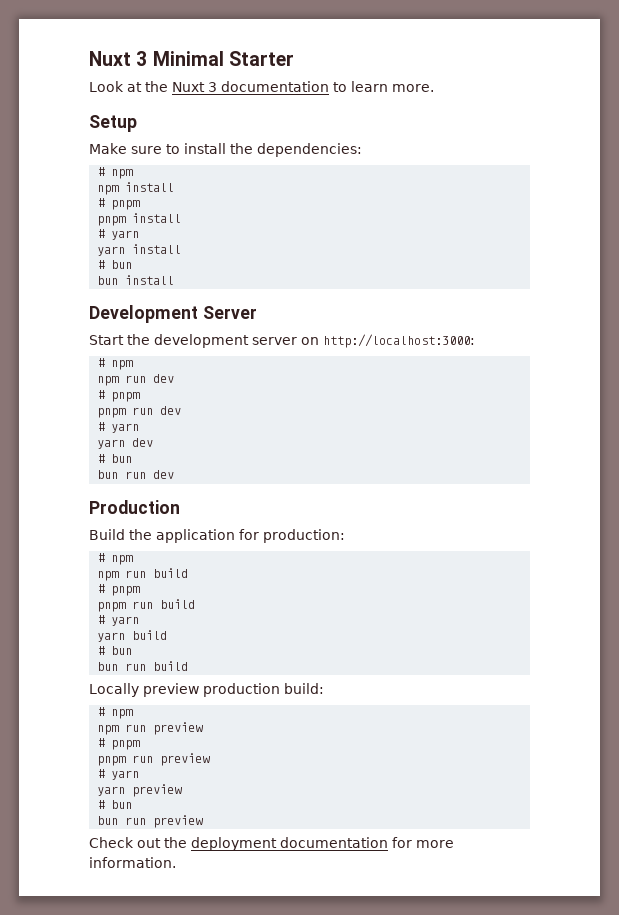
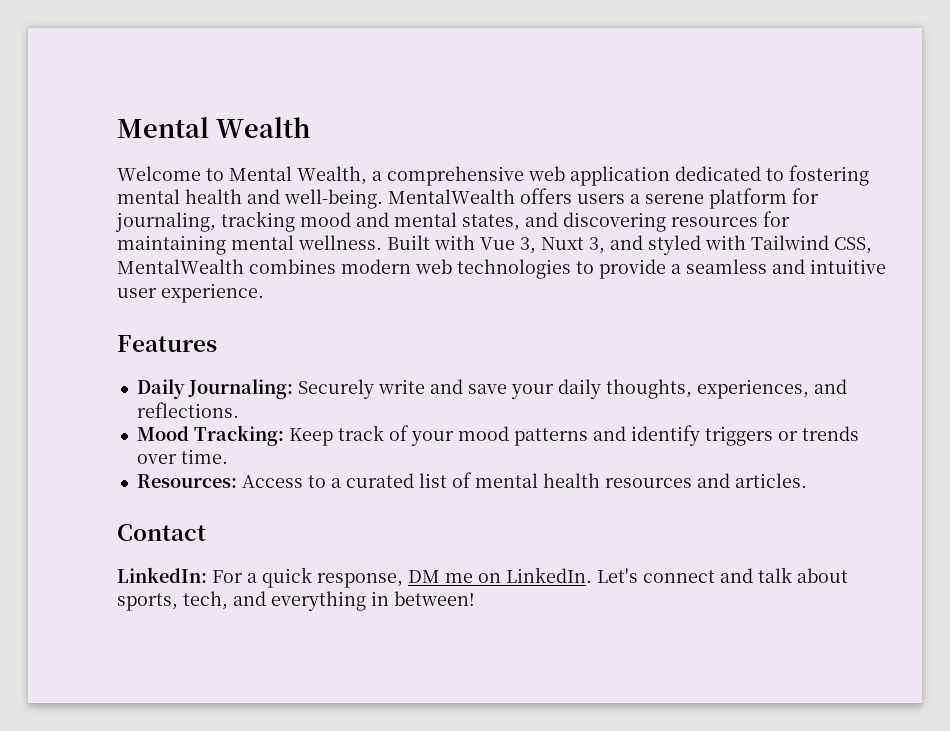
- Nuxt 3 Minimal Starter
- Look at the Nuxt 3 documentation to learn more.
- Setup
- Make sure to install the dependencies:
- # npm
- npm install
- # pnpm
- pnpm install
- # yarn
- yarn install
- # bun
- bun install
- Development Server
- Start the development server on http://localhost:3000:
- # npm
- npm run dev
- # pnpm
- pnpm run dev
- # yarn
- yarn dev
- # bun
- bun run dev
- Production
- Build the application for production:
- # npm
- npm run build
- # pnpm
- pnpm run build
- # yarn
- yarn build
- # bun
- bun run build
- Locally preview production build:
- # npm
- npm run preview
- # pnpm
- pnpm run preview
- # yarn
- yarn preview
- # bun
- bun run preview
- Check out the deployment documentation for more information.
+ Mental Wealth
+ Welcome to Mental Wealth, a comprehensive web application dedicated to fostering mental health and well-being. MentalWealth offers users a serene platform for journaling, tracking mood and mental states, and discovering resources for maintaining mental wellness. Built with Vue 3, Nuxt 3, and styled with Tailwind CSS, MentalWealth combines modern web technologies to provide a seamless and intuitive user experience.
+ Features
+ Daily Journaling: Securely write and save your daily thoughts, experiences, and reflections.
+ Mood Tracking: Keep track of your mood patterns and identify triggers or trends over time.
+ Resources: Access to a curated list of mental health resources and articles.
+ Contact
+ LinkedIn: For a quick response, DM me on LinkedIn. Let's connect and talk about sports, tech, and everything in between!

